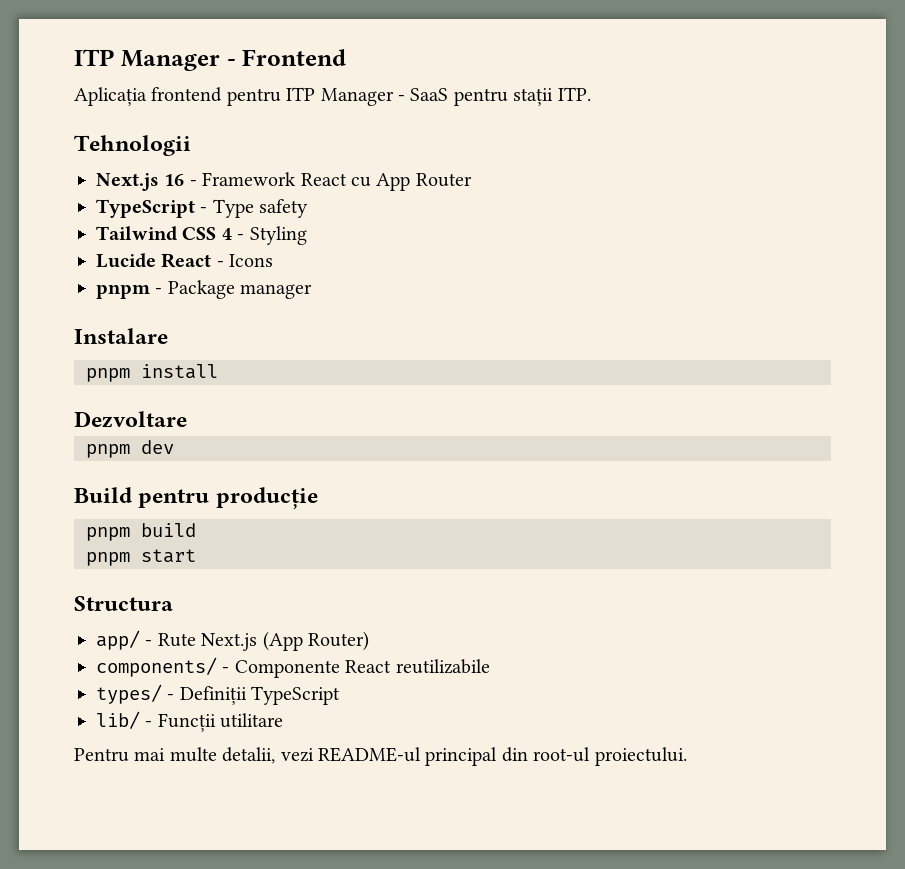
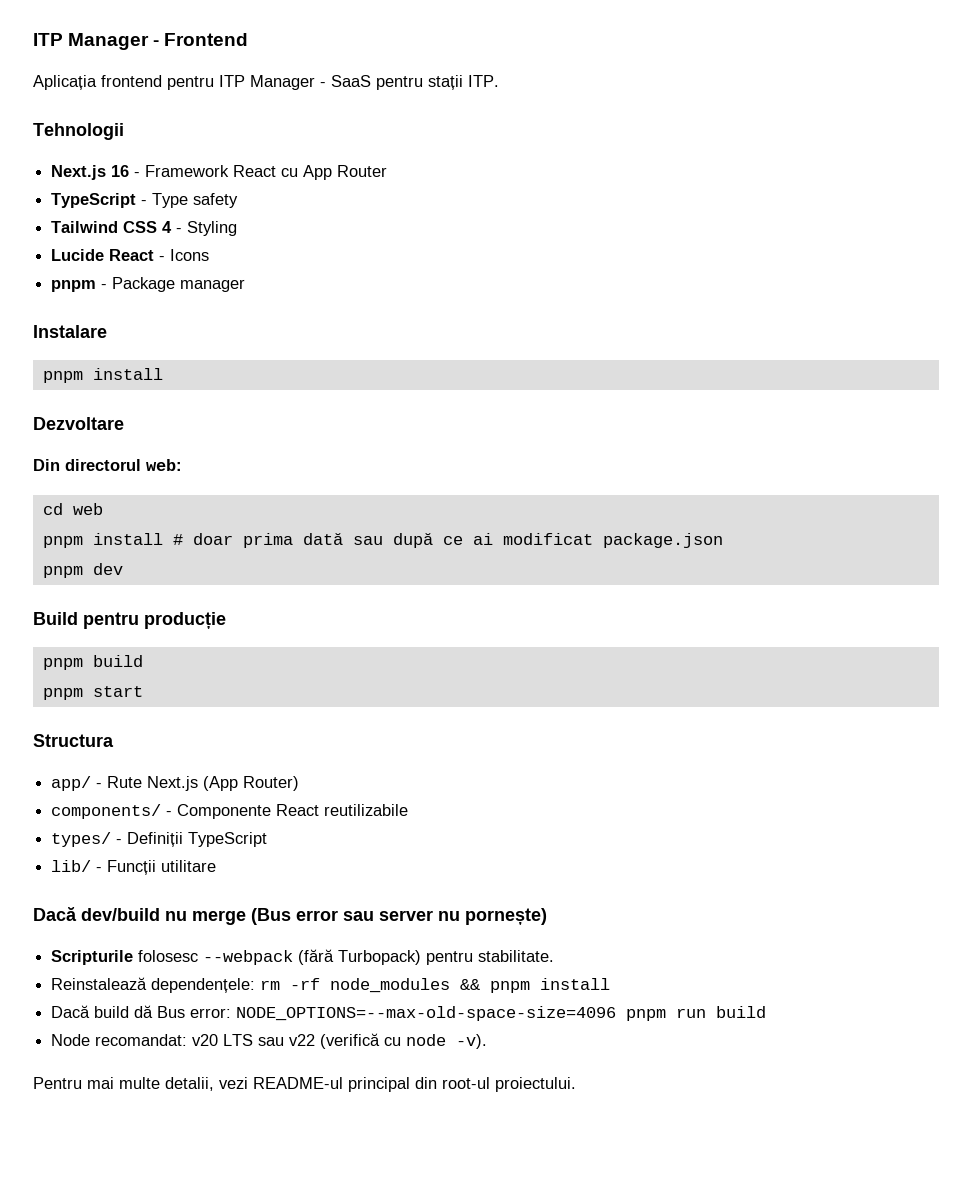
+ Din directorul web:
+ cd web
+ pnpm install # doar prima dată sau după ce ai modificat package.json
+ Dacă dev/build nu merge (Bus error sau server nu pornește)
+ Scripturile folosesc --webpack (fără Turbopack) pentru stabilitate.
+ Reinstalează dependențele: rm -rf node_modules && pnpm install
+ Dacă build dă Bus error: NODE_OPTIONS=--max-old-space-size=4096 pnpm run build
+ Node recomandat: v20 LTS sau v22 (verifică cu node -v).

